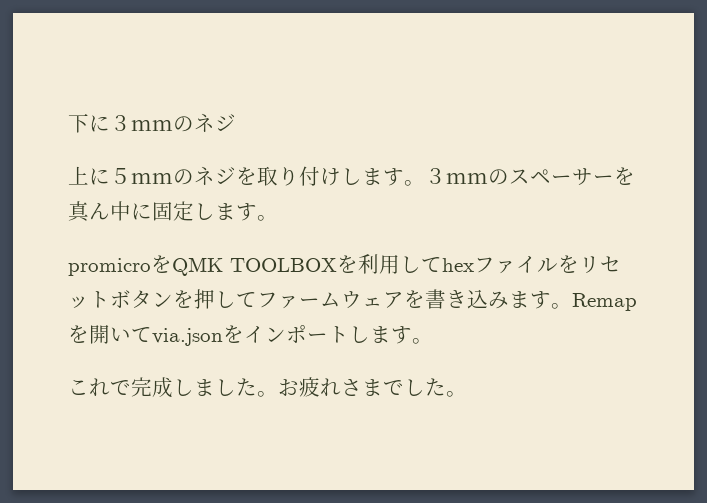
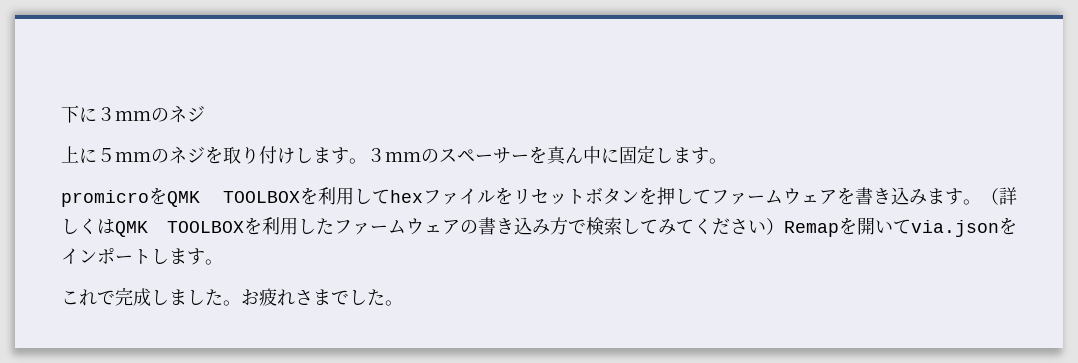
- Remapを開いてvia.jsonをインポートします。
+ （詳しくはQMK TOOLBOXを利用したファームウェアの書き込み方で検索してみてください）Remapを開いてvia.jsonをインポートします。

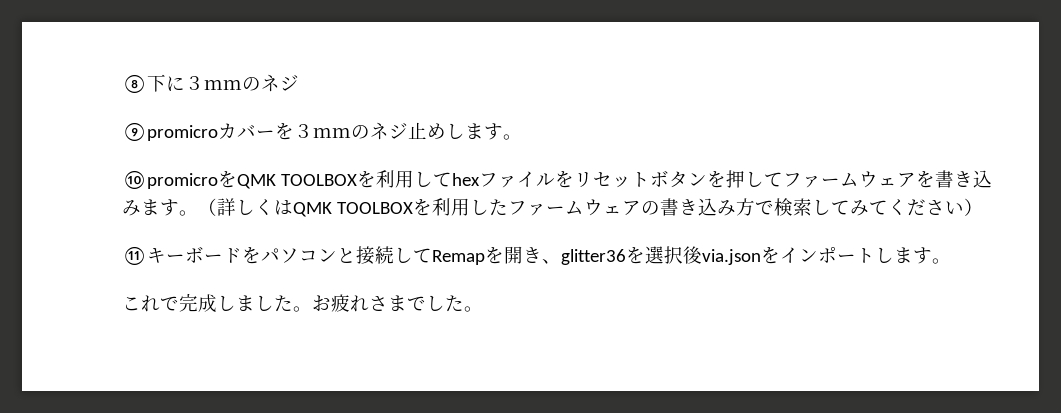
- 下に３ｍｍのネジ
+ ⑧下に３ｍｍのネジ
- 上に５ｍｍのネジを取り付けします。３ｍｍのスペーサーを真ん中に固定します。
- promicroをQMK TOOLBOXを利用してhexファイルをリセットボタンを押してファームウェアを書き込みます。
+ ⑨promicroカバーを３ｍｍのネジ止めします。
+ ⑩promicroをQMK TOOLBOXを利用してhexファイルをリセットボタンを押してファームウェアを書き込みます。
- （詳しくはQMK TOOLBOXを利用したファームウェアの書き込み方で検索してみてください）Remapを開いてvia.jsonをインポートします。
+ （詳しくはQMK TOOLBOXを利用したファームウェアの書き込み方で検索してみてください）
+ ⑪キーボードをパソコンと接続してRemapを開き、glitter36を選択後via.jsonをインポートします。

